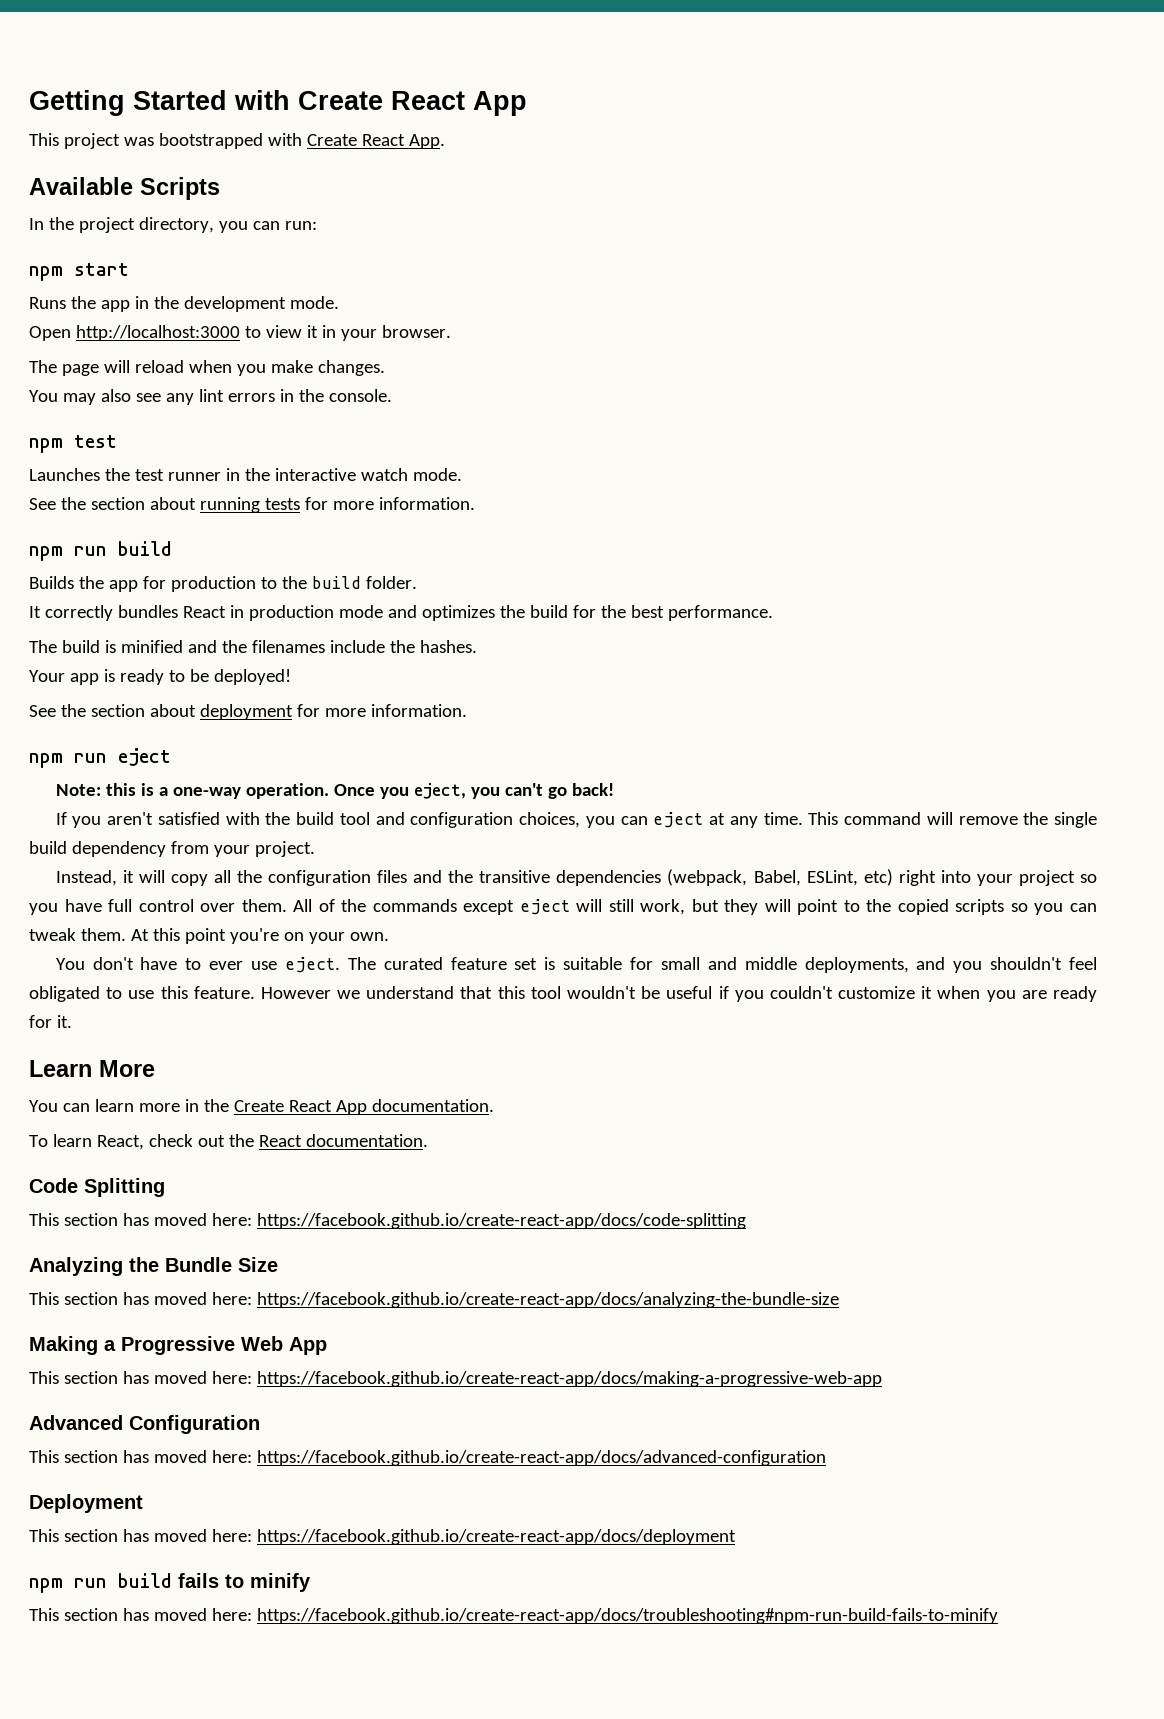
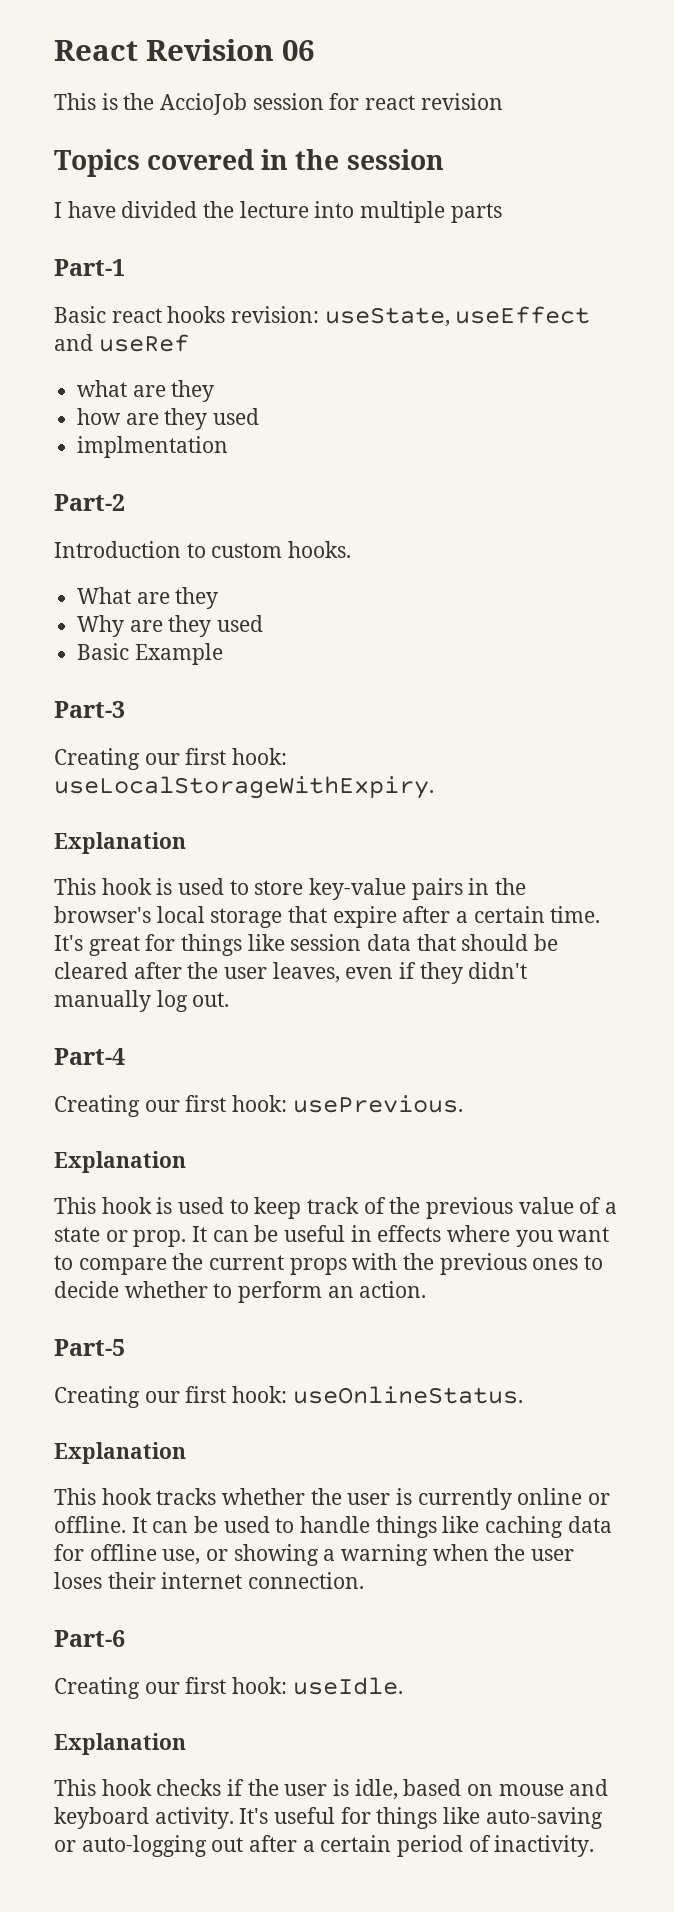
- Getting Started with Create React App
- This project was bootstrapped with Create React App.
- Available Scripts
- In the project directory, you can run:
- npm start
- Runs the app in the development mode.
- Open http://localhost:3000 to view it in your browser.
- The page will reload when you make changes.
- You may also see any lint errors in the console.
- npm test
- Launches the test runner in the interactive watch mode.
- See the section about running tests for more information.
- npm run build
- Builds the app for production to the build folder.
- It correctly bundles React in production mode and optimizes the build for the best performance.
- The build is minified and the filenames include the hashes.
- Your app is ready to be deployed!
- See the section about deployment for more information.
- npm run eject
- Note: this is a one-way operation. Once you eject, you can't go back!
- If you aren't satisfied with the build tool and configuration choices, you can eject at any time. This command will remove the single build dependency from your project.
- Instead, it will copy all the configuration files and the transitive dependencies (webpack, Babel, ESLint, etc) right into your project so you have full control over them. All of the commands except eject will still work, but they will point to the copied scripts so you can tweak them. At this point you're on your own.
- You don't have to ever use eject. The curated feature set is suitable for small and middle deployments, and you shouldn't feel obligated to use this feature. However we understand that this tool wouldn't be useful if you couldn't customize it when you are ready for it.
- Learn More
- You can learn more in the Create React App documentation.
- To learn React, check out the React documentation.
- Code Splitting
- This section has moved here: https://facebook.github.io/create-react-app/docs/code-splitting
- Analyzing the Bundle Size
- This section has moved here: https://facebook.github.io/create-react-app/docs/analyzing-the-bundle-size
- Making a Progressive Web App
- This section has moved here: https://facebook.github.io/create-react-app/docs/making-a-progressive-web-app
- Advanced Configuration
- This section has moved here: https://facebook.github.io/create-react-app/docs/advanced-configuration
- Deployment
- This section has moved here: https://facebook.github.io/create-react-app/docs/deployment
- npm run build fails to minify
- This section has moved here: https://facebook.github.io/create-react-app/docs/troubleshooting#npm-run-build-fails-to-minify
+ React Revision 06
+ This is the AccioJob session for react revision
+ Topics covered in the session
+ I have divided the lecture into multiple parts
+ Part-1
+ Basic react hooks revision: useState, useEffect and useRef
+ what are they
+ how are they used
+ implmentation
+ Part-2
+ Introduction to custom hooks.
+ What are they
+ Why are they used
+ Basic Example
+ Part-3
+ Creating our first hook: useLocalStorageWithExpiry.
+ Explanation
+ This hook is used to store key-value pairs in the browser's local storage that expire after a certain time. It's great for things like session data that should be cleared after the user leaves, even if they didn't manually log out.
+ Part-4
+ Creating our first hook: usePrevious.
+ Explanation
+ This hook is used to keep track of the previous value of a state or prop. It can be useful in effects where you want to compare the current props with the previous ones to decide whether to perform an action.
+ Part-5
+ Creating our first hook: useOnlineStatus.
+ Explanation
+ This hook tracks whether the user is currently online or offline. It can be used to handle things like caching data for offline use, or showing a warning when the user loses their internet connection.
+ Part-6
+ Creating our first hook: useIdle.
+ Explanation
+ This hook checks if the user is idle, based on mouse and keyboard activity. It's useful for things like auto-saving or auto-logging out after a certain period of inactivity.

